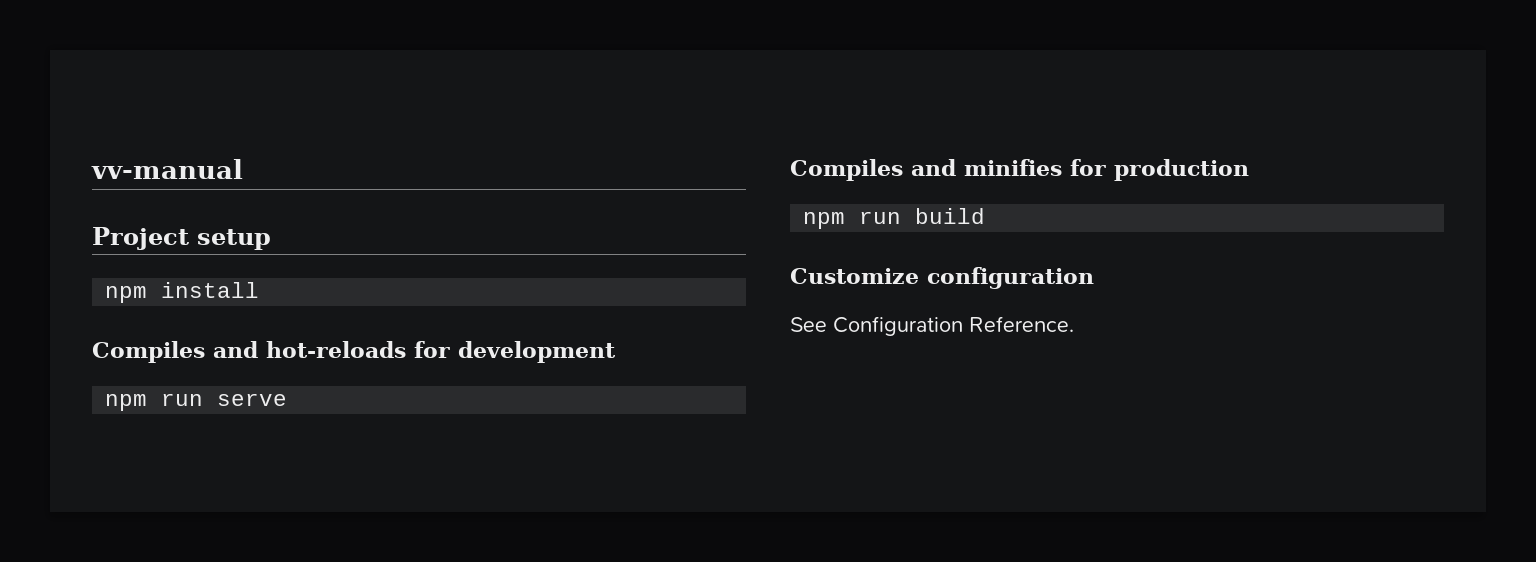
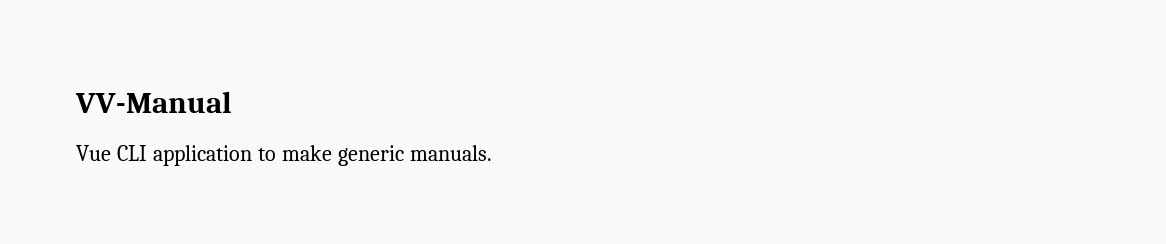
- vv-manual
- Project setup
- npm install
- Compiles and hot-reloads for development
- npm run serve
- Compiles and minifies for production
- npm run build
- Customize configuration
- See Configuration Reference.
+ VV-Manual
+ Vue CLI application to make generic manuals.

